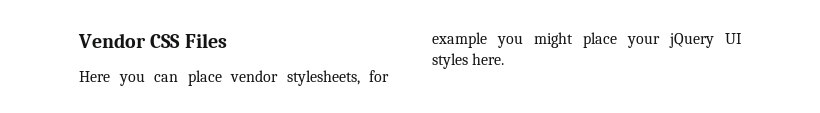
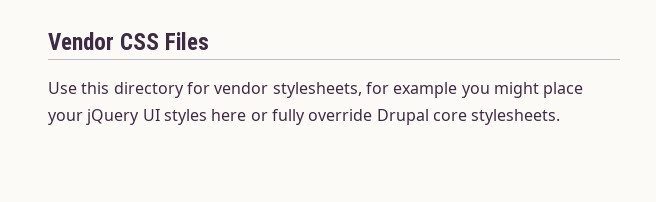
- Here you can place vendor stylesheets, for example you might place your jQuery UI styles here.
+ Use this directory for vendor stylesheets, for example you might place your jQuery UI styles here or fully override Drupal core stylesheets.

